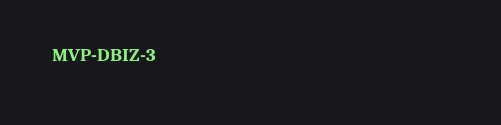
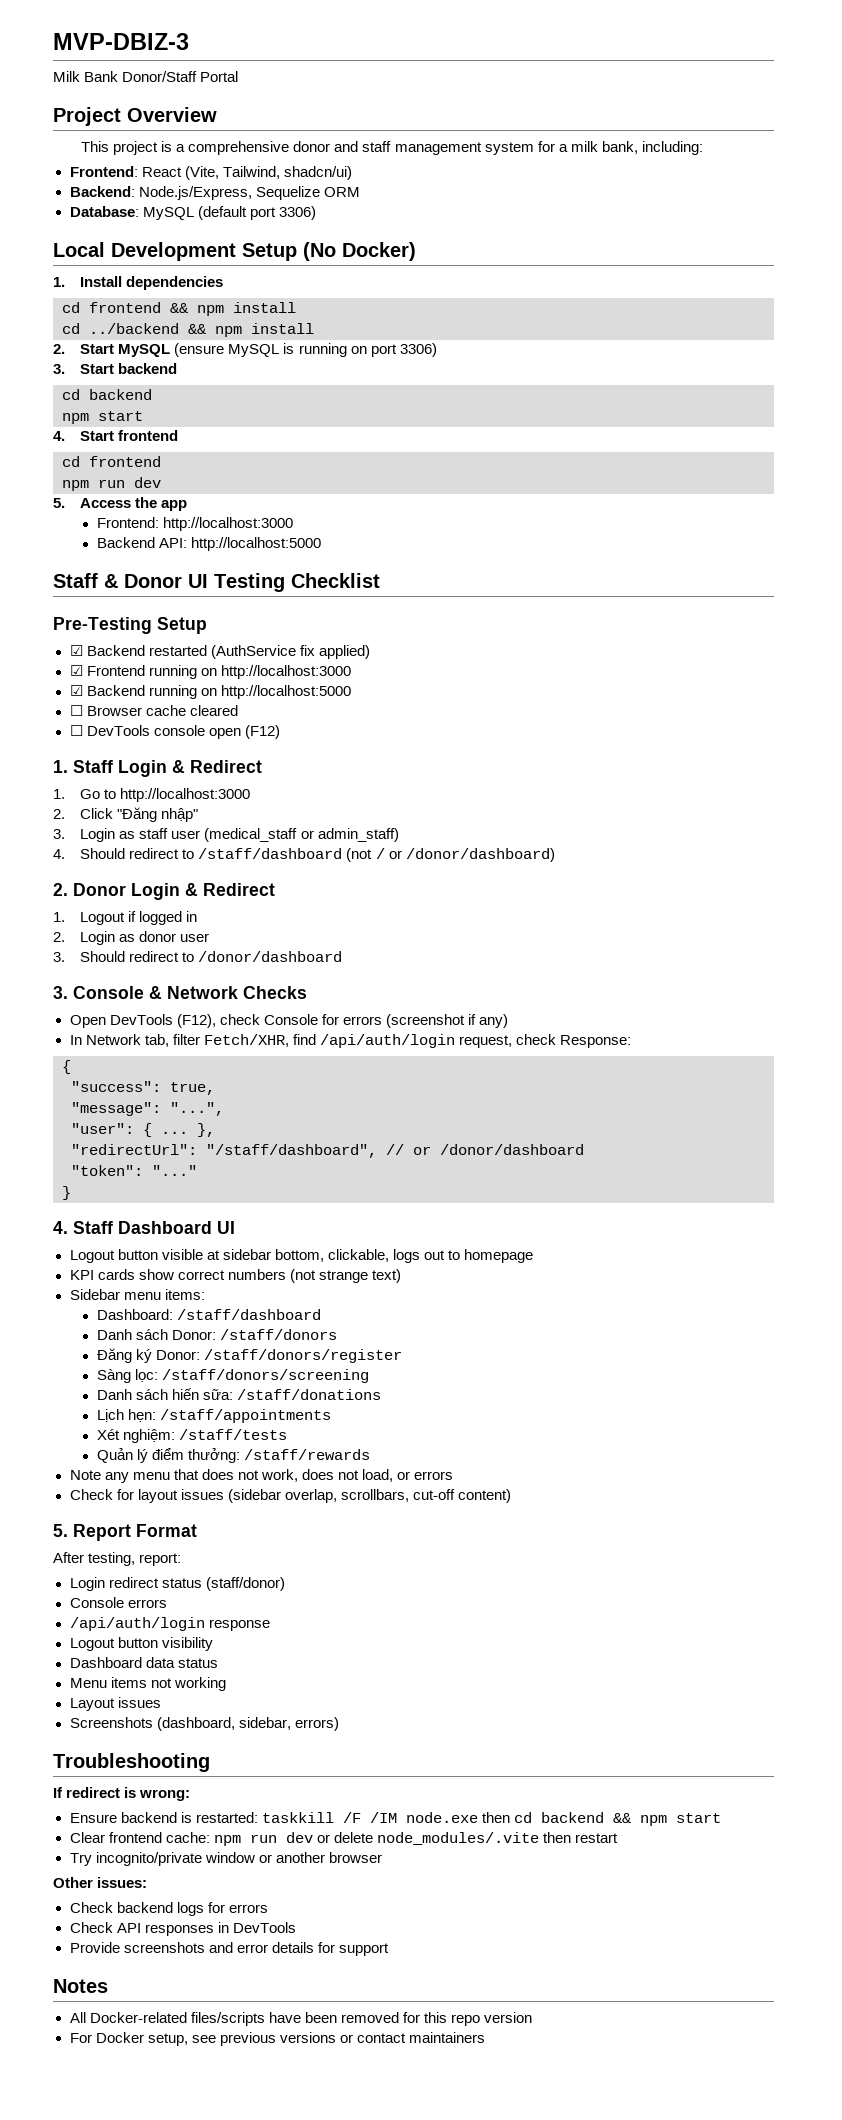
+ Milk Bank Donor/Staff Portal
+ Project Overview
+ This project is a comprehensive donor and staff management system for a milk bank, including:
+ Frontend: React (Vite, Tailwind, shadcn/ui)
+ Backend: Node.js/Express, Sequelize ORM
+ Database: MySQL (default port 3306)
+ Local Development Setup (No Docker)
+ 1. Install dependencies
+ cd frontend && npm install
+ cd ../backend && npm install
+ 2. Start MySQL (ensure MySQL is running on port 3306)
+ 3. Start backend
+ cd backend
+ npm start
+ 4. Start frontend
+ cd frontend
+ npm run dev
+ 5. Access the app
+ Frontend: http://localhost:3000
+ Backend API: http://localhost:5000
+ Staff & Donor UI Testing Checklist
+ Pre-Testing Setup
+ ☑ Backend restarted (AuthService fix applied)
+ ☑ Frontend running on http://localhost:3000
+ ☑ Backend running on http://localhost:5000
+ ☐ Browser cache cleared
+ ☐ DevTools console open (F12)
+ 1. Staff Login & Redirect
+ 1. Go to http://localhost:3000
+ 2. Click "Đăng nhập"
+ 3. Login as staff user (medical_staff or admin_staff)
+ 4. Should redirect to /staff/dashboard (not / or /donor/dashboard)
+ 2. Donor Login & Redirect
+ 1. Logout if logged in
+ 2. Login as donor user
+ 3. Should redirect to /donor/dashboard
+ 3. Console & Network Checks
+ Open DevTools (F12), check Console for errors (screenshot if any)
+ In Network tab, filter Fetch/XHR, find /api/auth/login request, check Response:
+ {
+ "success": true,
+ "message": "...",
+ "user": { ... },
+ "redirectUrl": "/staff/dashboard", // or /donor/dashboard
+ "token": "..."
+ }
+ 4. Staff Dashboard UI
+ Logout button visible at sidebar bottom, clickable, logs out to homepage
+ KPI cards show correct numbers (not strange text)
+ Sidebar menu items:
+ Dashboard: /staff/dashboard
+ Danh sách Donor: /staff/donors
+ Đăng ký Donor: /staff/donors/register
+ Sàng lọc: /staff/donors/screening
+ Danh sách hiến sữa: /staff/donations
+ Lịch hẹn: /staff/appointments
+ Xét nghiệm: /staff/tests
+ Quản lý điểm thưởng: /staff/rewards
+ Note any menu that does not work, does not load, or errors
+ Check for layout issues (sidebar overlap, scrollbars, cut-off content)
+ 5. Report Format
+ After testing, report:
+ Login redirect status (staff/donor)
+ Console errors
+ /api/auth/login response
+ Logout button visibility
+ Dashboard data status
+ Menu items not working
+ Layout issues
+ Screenshots (dashboard, sidebar, errors)
+ Troubleshooting
+ If redirect is wrong:
+ Ensure backend is restarted: taskkill /F /IM node.exe then cd backend && npm start
+ Clear frontend cache: npm run dev or delete node_modules/.vite then restart
+ Try incognito/private window or another browser
+ Other issues:
+ Check backend logs for errors
+ Check API responses in DevTools
+ Provide screenshots and error details for support
+ Notes
+ All Docker-related files/scripts have been removed for this repo version
+ For Docker setup, see previous versions or contact maintainers

